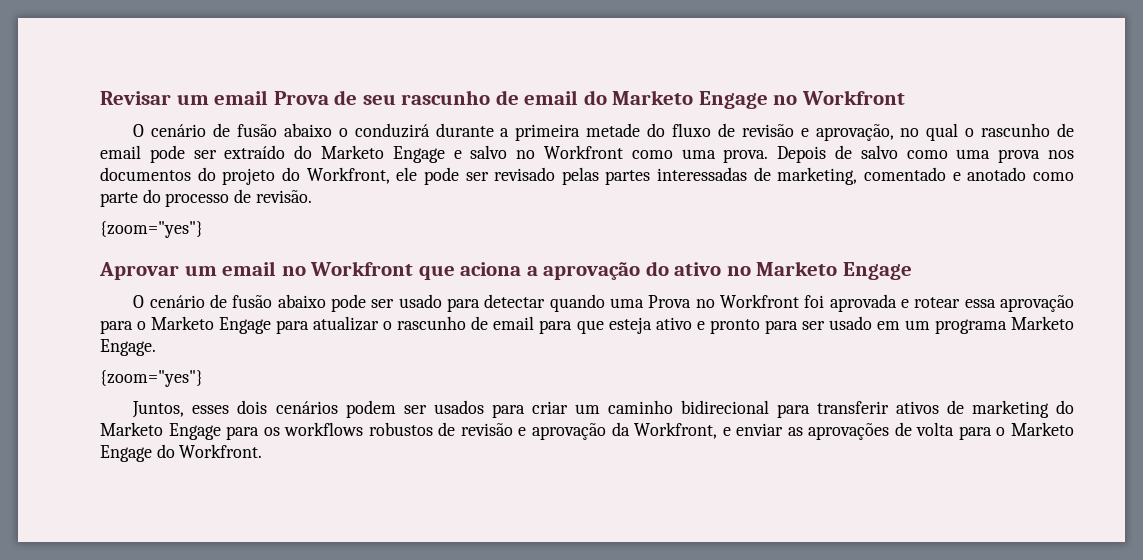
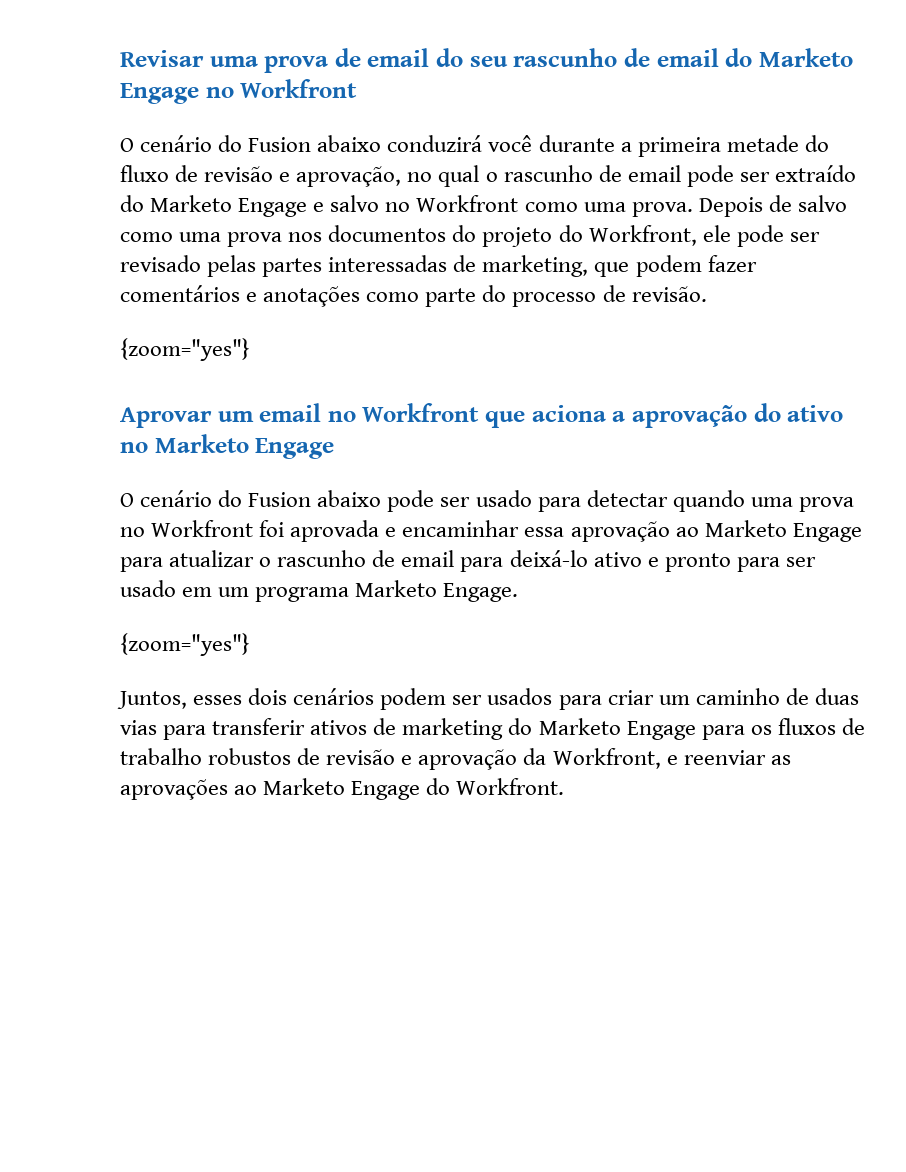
- Revisar um email Prova de seu rascunho de email do Marketo Engage no Workfront
+ Revisar uma prova de email do seu rascunho de email do Marketo Engage no Workfront
- O cenário de fusão abaixo o conduzirá durante a primeira metade do fluxo de revisão e aprovação, no qual o rascunho de email pode ser extraído do Marketo Engage e salvo no Workfront como uma prova.
+ O cenário do Fusion abaixo conduzirá você durante a primeira metade do fluxo de revisão e aprovação, no qual o rascunho de email pode ser extraído do Marketo Engage e salvo no Workfront como uma prova.
- Depois de salvo como uma prova nos documentos do projeto do Workfront, ele pode ser revisado pelas partes interessadas de marketing, comentado e anotado como parte do processo de revisão.
+ Depois de salvo como uma prova nos documentos do projeto do Workfront, ele pode ser revisado pelas partes interessadas de marketing, que podem fazer comentários e anotações como parte do processo de revisão.
- O cenário de fusão abaixo pode ser usado para detectar quando uma Prova no Workfront foi aprovada e rotear essa aprovação para o Marketo Engage para atualizar o rascunho de email para que esteja ativo e pronto para ser usado em um programa Marketo Engage.
+ O cenário do Fusion abaixo pode ser usado para detectar quando uma prova no Workfront foi aprovada e encaminhar essa aprovação ao Marketo Engage para atualizar o rascunho de email para deixá-lo ativo e pronto para ser usado em um programa Marketo Engage.
- Juntos, esses dois cenários podem ser usados para criar um caminho bidirecional para transferir ativos de marketing do Marketo Engage para os workflows robustos de revisão e aprovação da Workfront, e enviar as aprovações de volta para o Marketo Engage do Workfront.
+ Juntos, esses dois cenários podem ser usados para criar um caminho de duas vias para transferir ativos de marketing do Marketo Engage para os fluxos de trabalho robustos de revisão e aprovação da Workfront, e reenviar as aprovações ao Marketo Engage do Workfront.

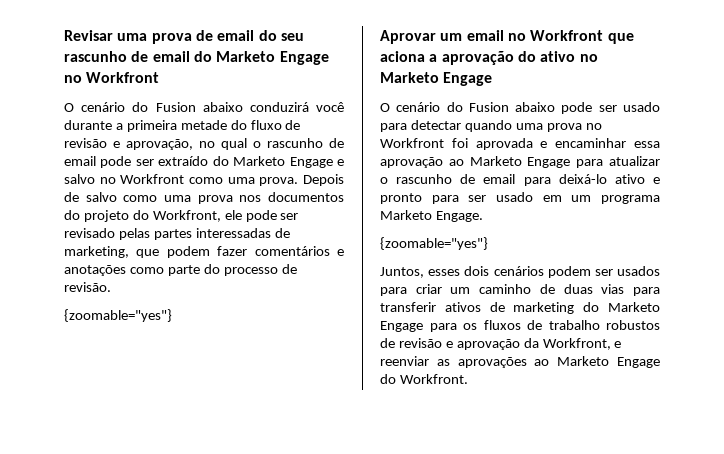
  Depois de salvo como uma prova nos documentos do projeto do Workfront, ele pode ser revisado pelas partes interessadas de marketing, que podem fazer comentários e anotações como parte do processo de revisão.
- {zoom="yes"}
+ {zoomable="yes"}
  O cenário do Fusion abaixo pode ser usado para detectar quando uma prova no Workfront foi aprovada e encaminhar essa aprovação ao Marketo Engage para atualizar o rascunho de email para deixá-lo ativo e pronto para ser usado em um programa Marketo Engage.
- {zoom="yes"}
+ {zoomable="yes"}

